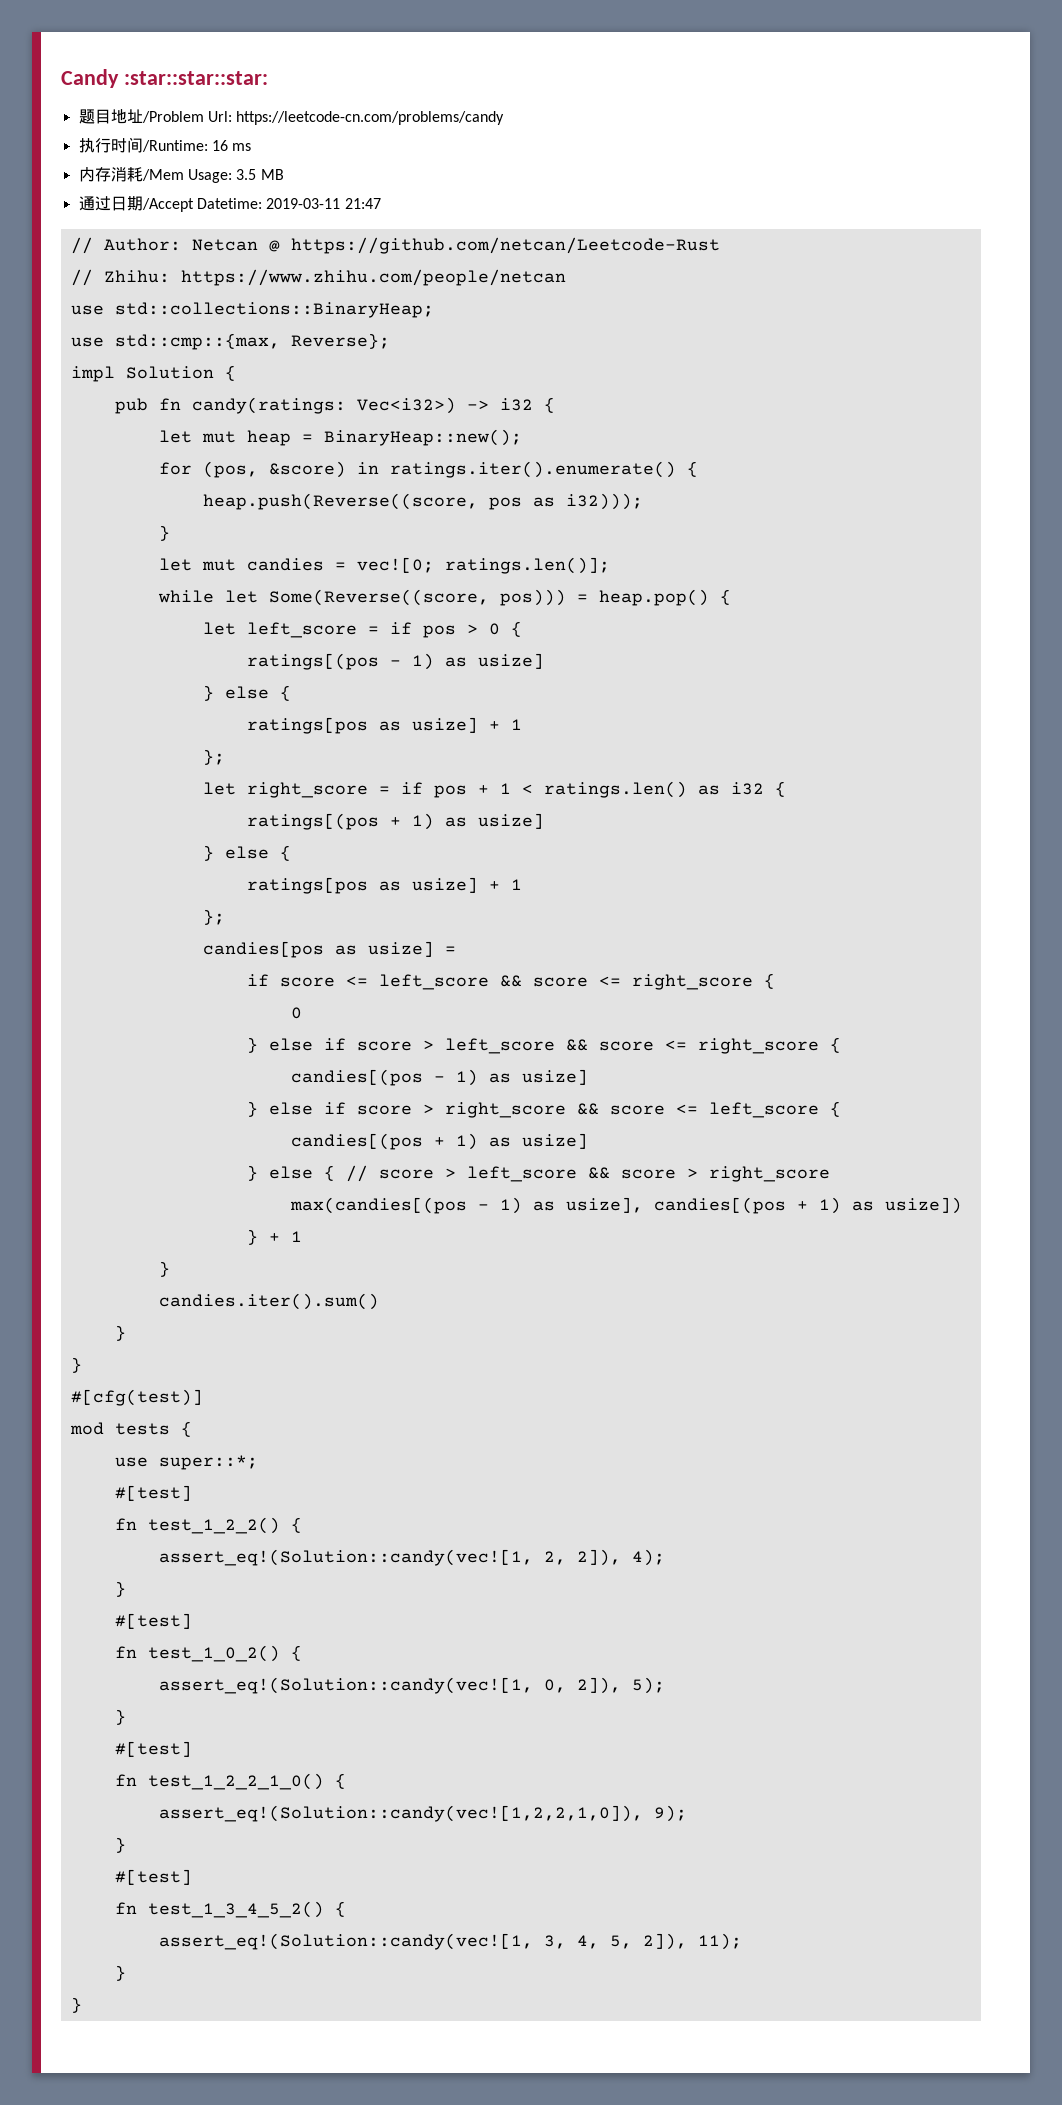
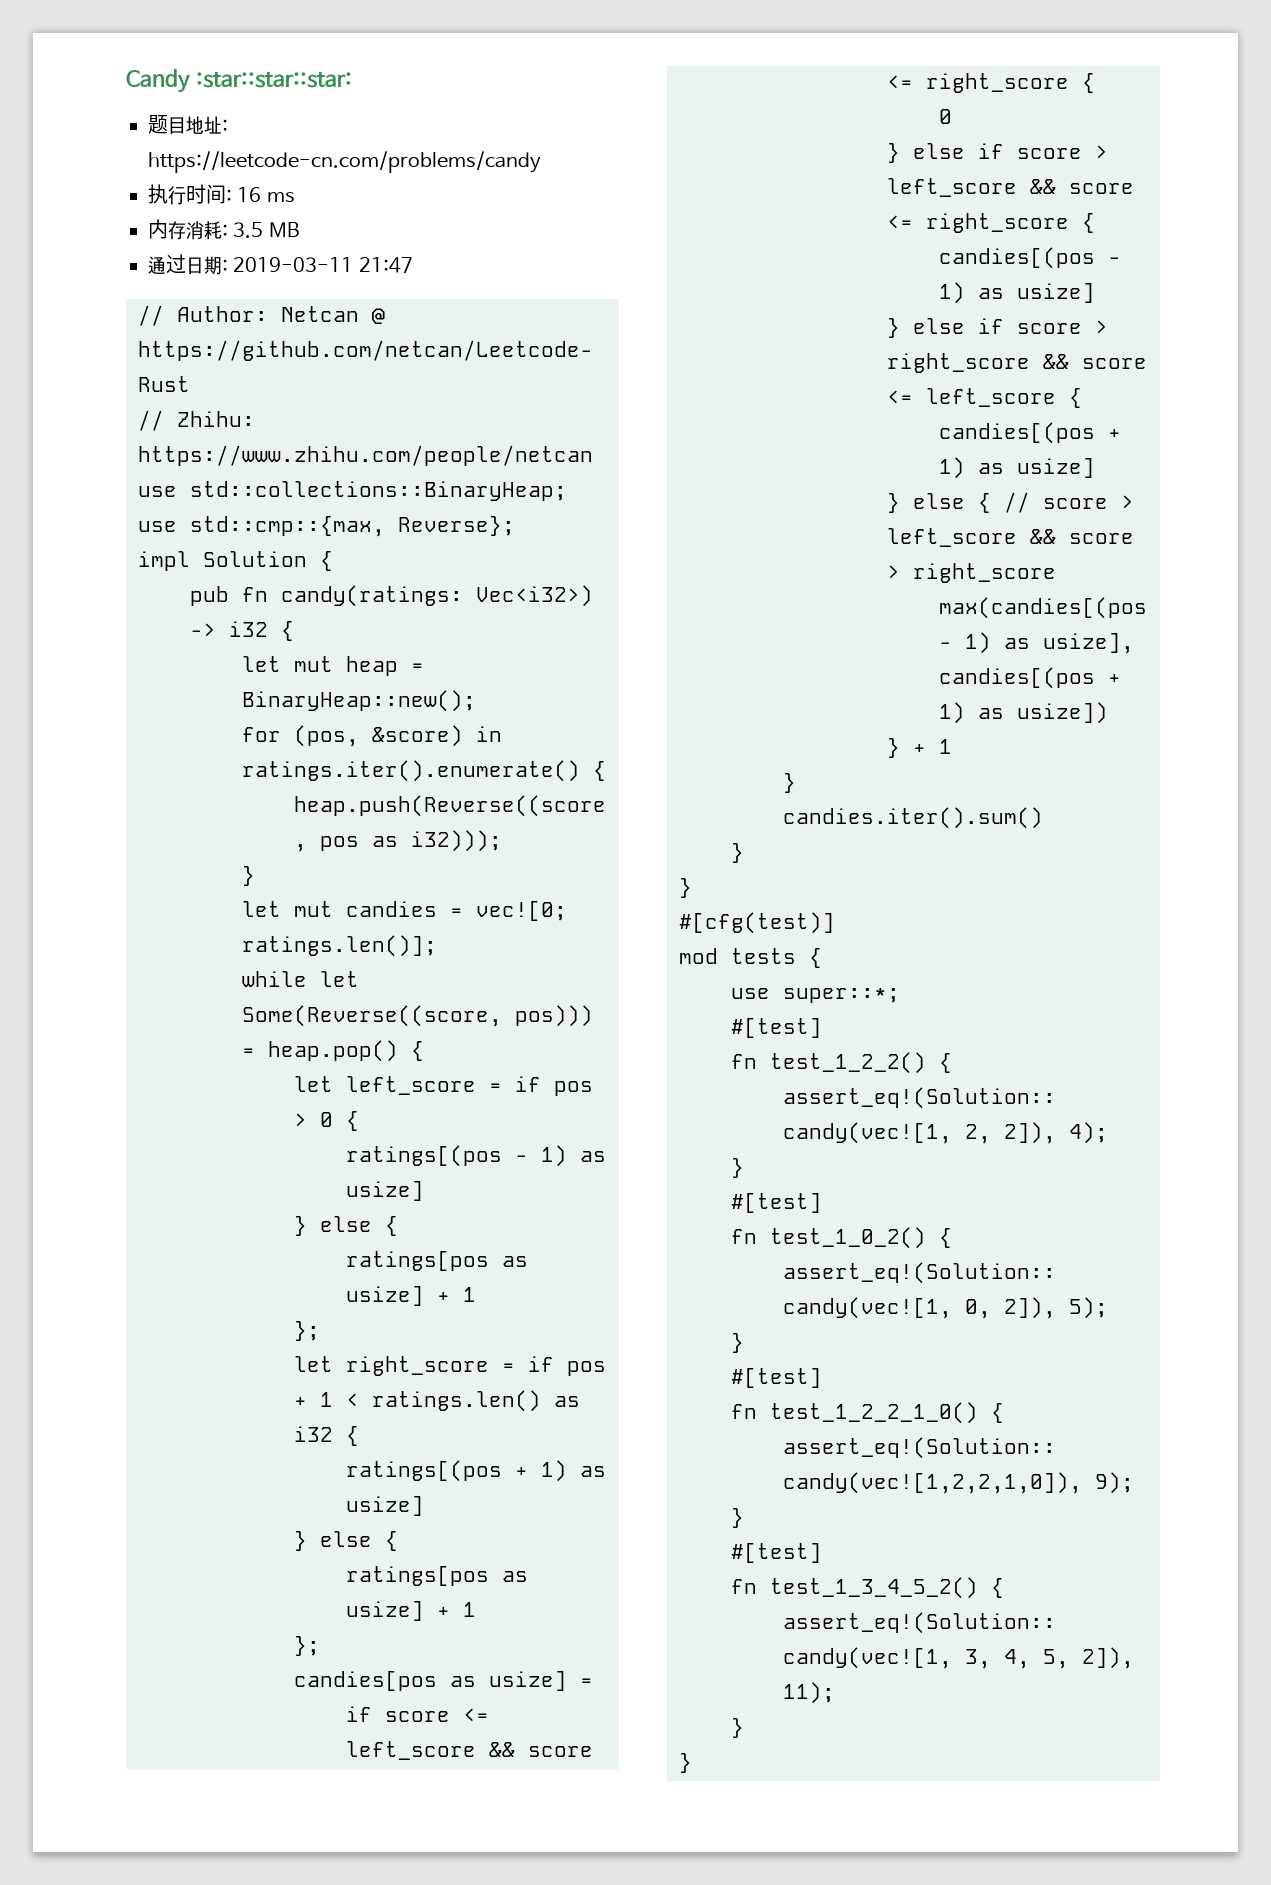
- 题目地址/Problem Url: https://leetcode-cn.com/problems/candy
+ 题目地址: https://leetcode-cn.com/problems/candy
- 执行时间/Runtime: 16 ms
+ 执行时间: 16 ms
- 内存消耗/Mem Usage: 3.5 MB
+ 内存消耗: 3.5 MB
- 通过日期/Accept Datetime: 2019-03-11 21:47
+ 通过日期: 2019-03-11 21:47

